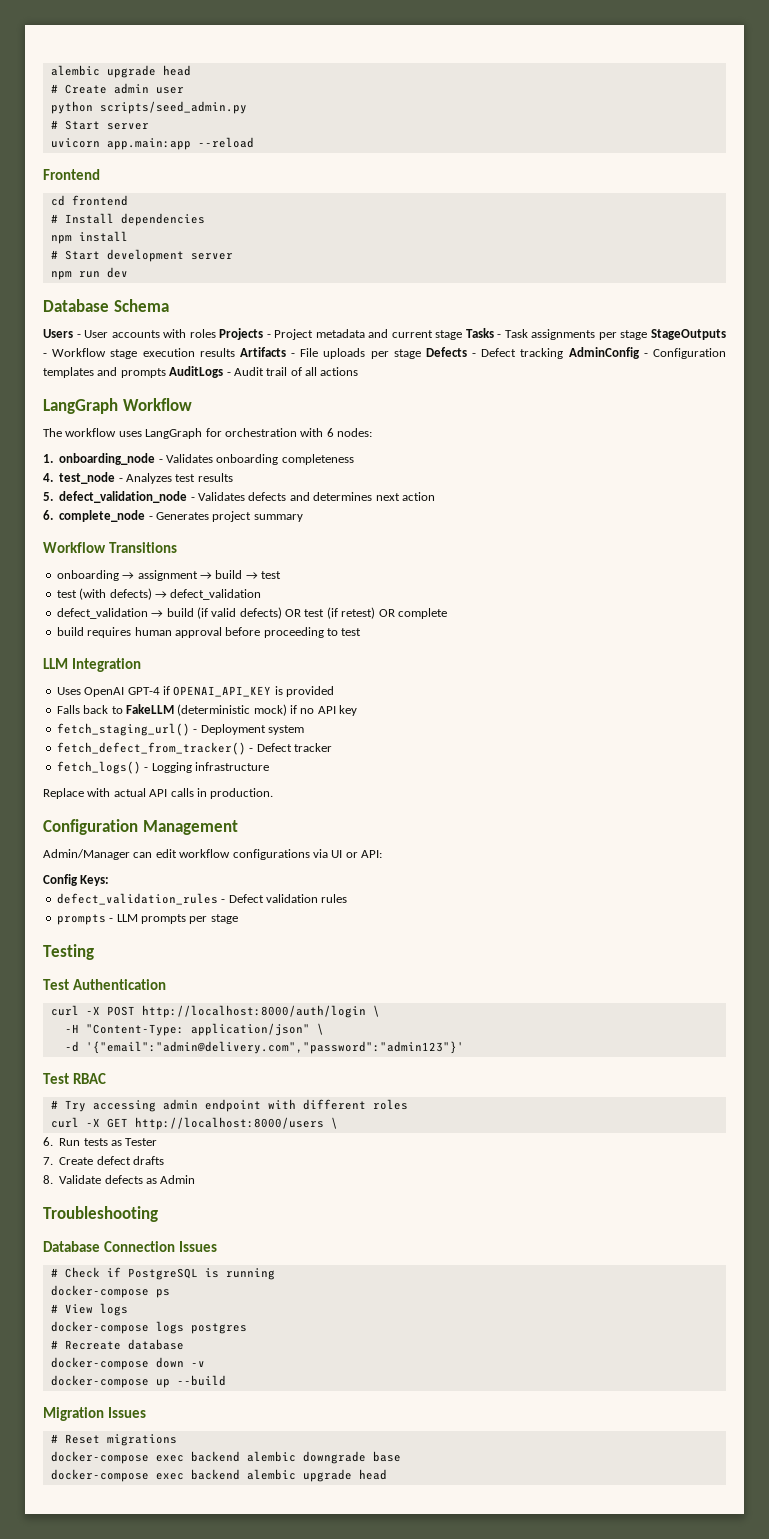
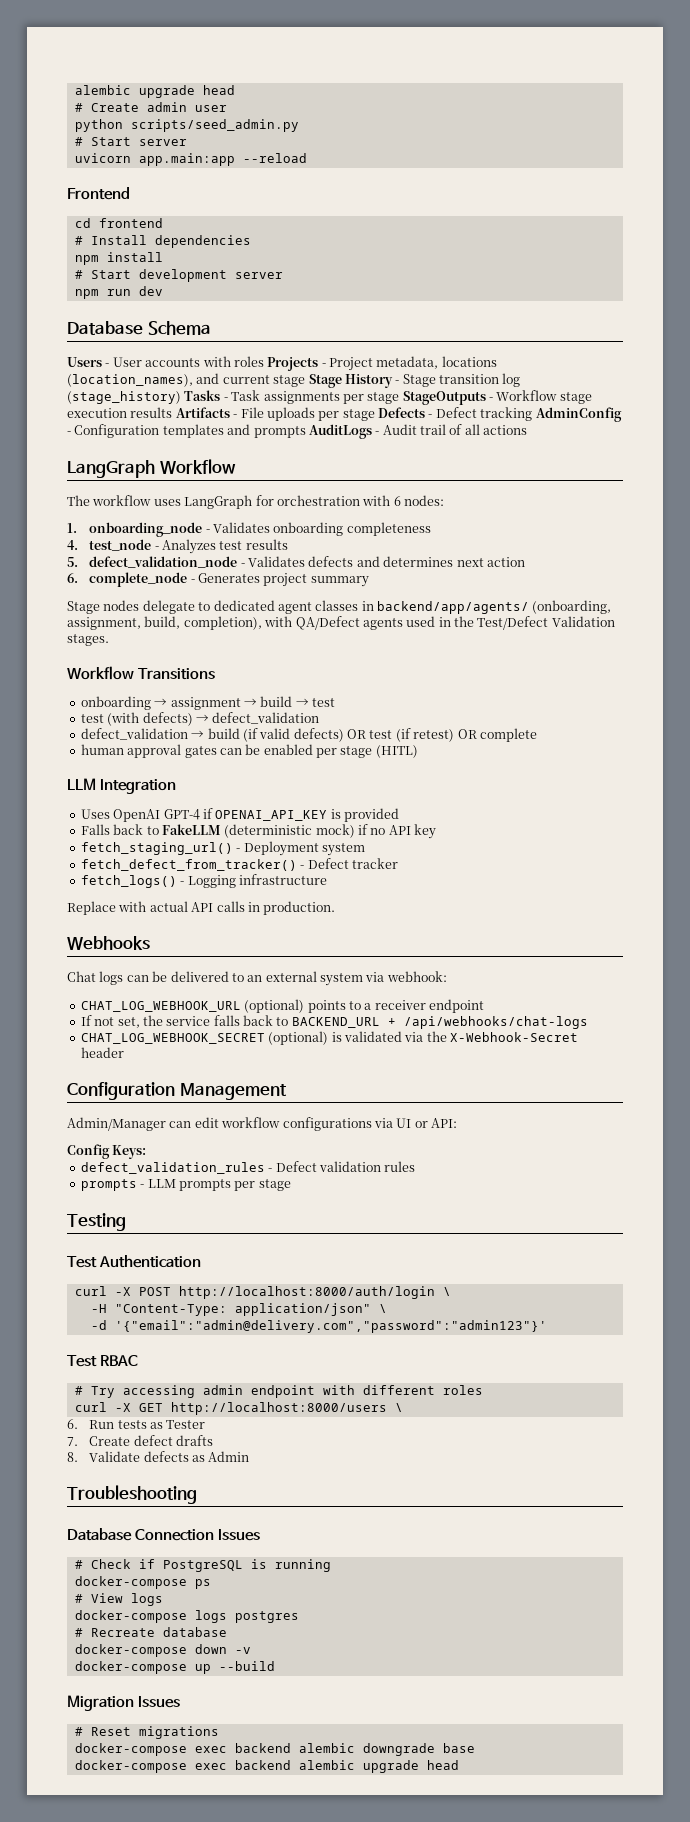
- Users - User accounts with roles Projects - Project metadata and current stage Tasks - Task assignments per stage StageOutputs - Workflow stage execution results Artifacts - File uploads per stage Defects - Defect tracking AdminConfig - Configuration templates and prompts AuditLogs - Audit trail of all actions
+ Users - User accounts with roles Projects - Project metadata, locations (location_names), and current stage Stage History - Stage transition log (stage_history) Tasks - Task assignments per stage StageOutputs - Workflow stage execution results Artifacts - File uploads per stage Defects - Defect tracking AdminConfig - Configuration templates and prompts AuditLogs - Audit trail of all actions
+ Stage nodes delegate to dedicated agent classes in backend/app/agents/ (onboarding, assignment, build, completion), with QA/Defect agents used in the Test/Defect Validation stages.
- build requires human approval before proceeding to test
+ human approval gates can be enabled per stage (HITL)
+ Webhooks
+ Chat logs can be delivered to an external system via webhook:
+ CHAT_LOG_WEBHOOK_URL (optional) points to a receiver endpoint
+ If not set, the service falls back to BACKEND_URL + /api/webhooks/chat-logs
+ CHAT_LOG_WEBHOOK_SECRET (optional) is validated via the X-Webhook-Secret header

